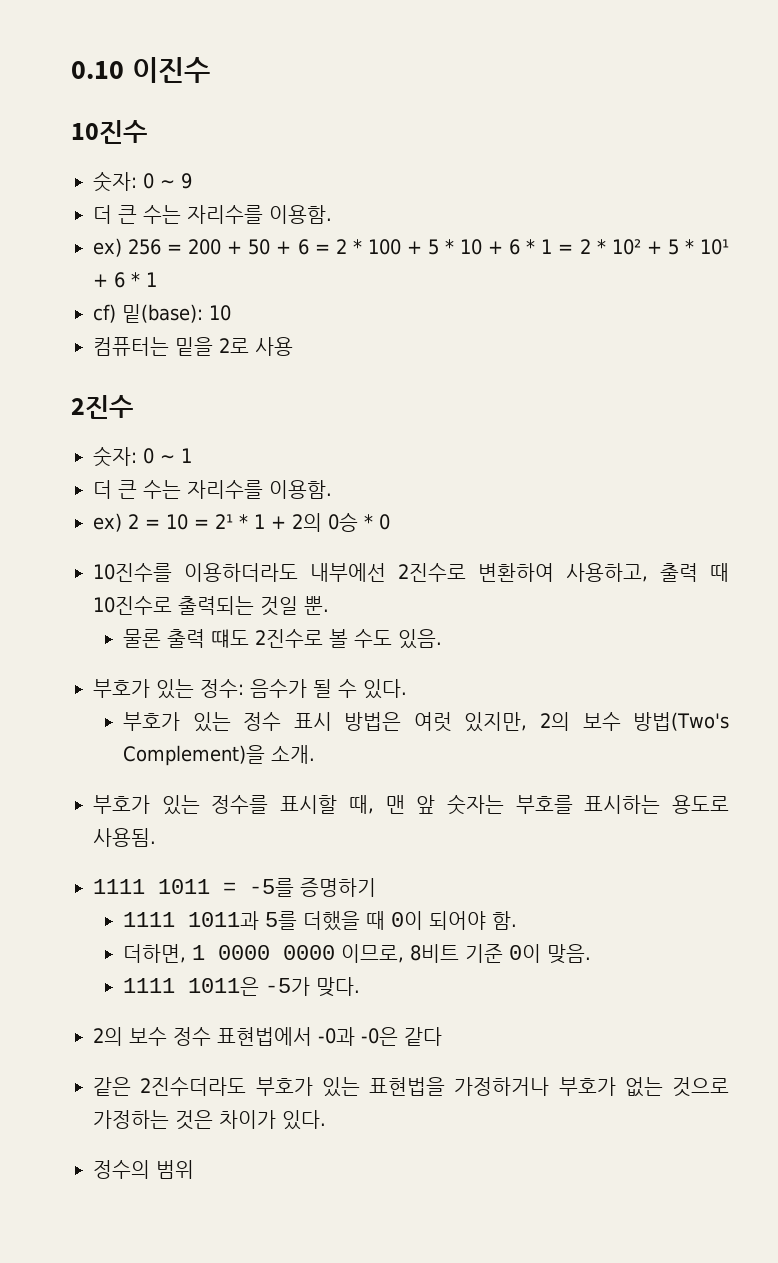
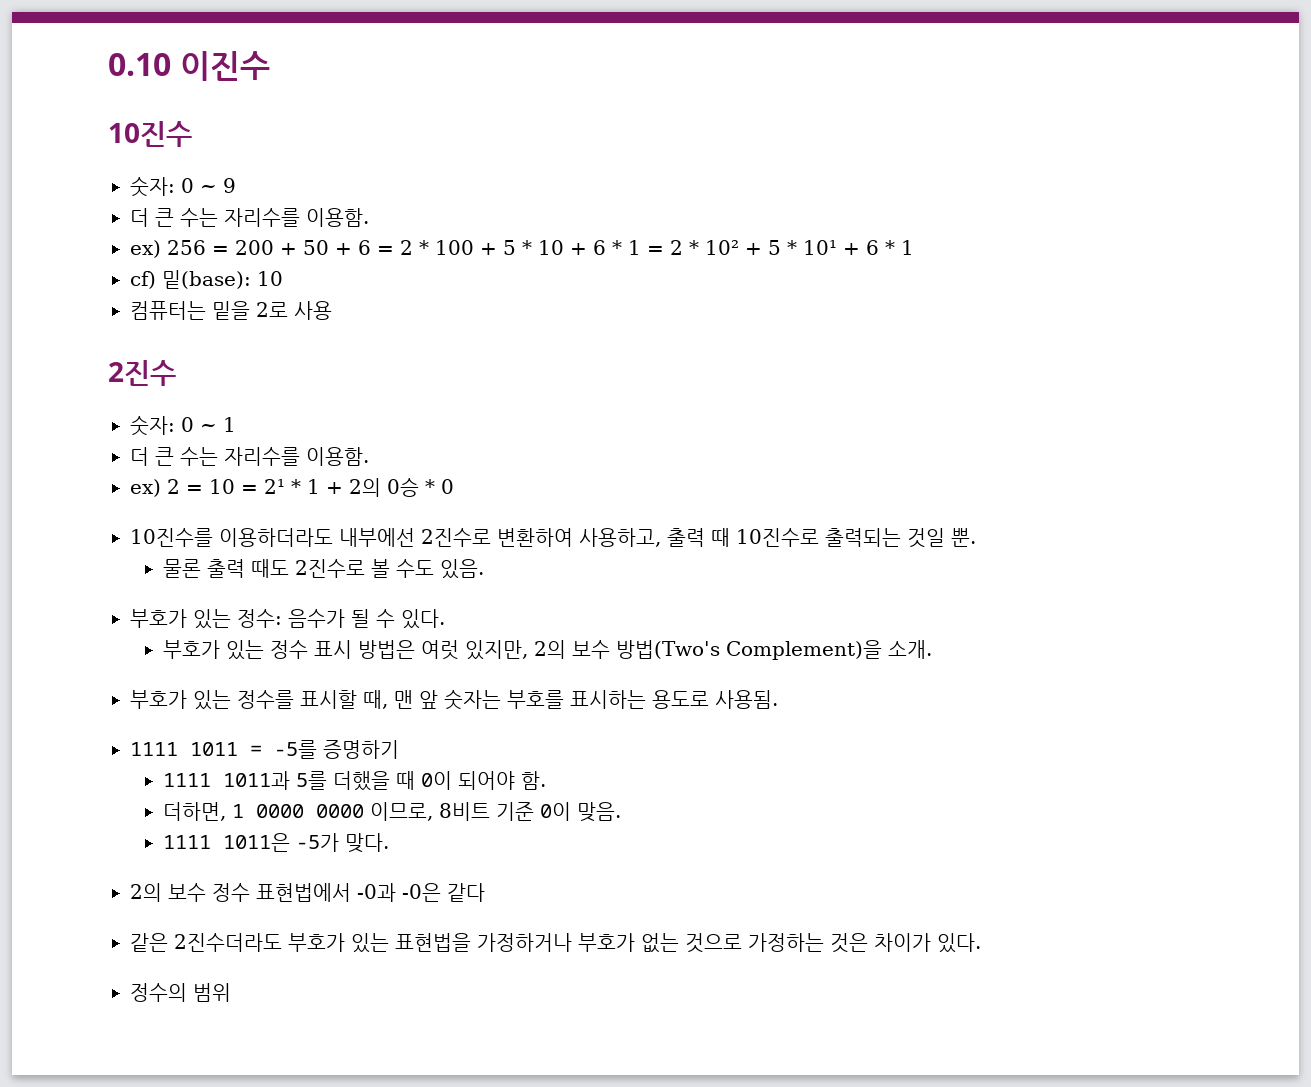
- 물론 출력 떄도 2진수로 볼 수도 있음.
+ 물론 출력 때도 2진수로 볼 수도 있음.

